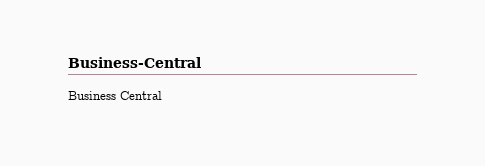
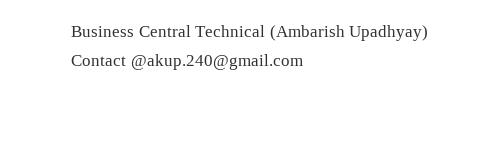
- Business-Central
- Business Central
+ Business Central Technical (Ambarish Upadhyay)
+ Contact @akup.240@gmail.com

